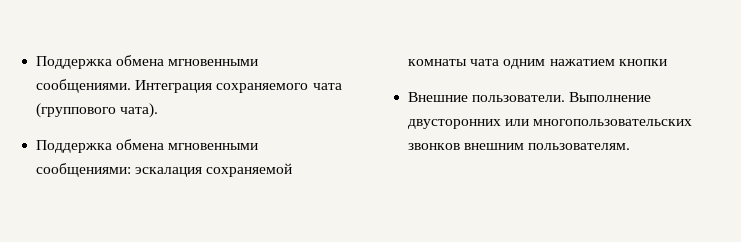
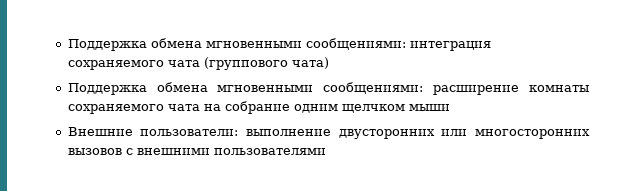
- Поддержка обмена мгновенными сообщениями. Интеграция сохраняемого чата (группового чата).
- Поддержка обмена мгновенными сообщениями: эскалация сохраняемой комнаты чата одним нажатием кнопки
- Внешние пользователи. Выполнение двусторонних или многопользовательских звонков внешним пользователям.
+ Поддержка обмена мгновенными сообщениями: интеграция сохраняемого чата (группового чата)
+ Поддержка обмена мгновенными сообщениями: расширение комнаты сохраняемого чата на собрание одним щелчком мыши
+ Внешние пользователи: выполнение двусторонних или многосторонних вызовов с внешними пользователями

